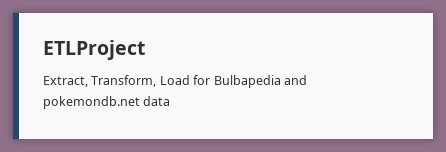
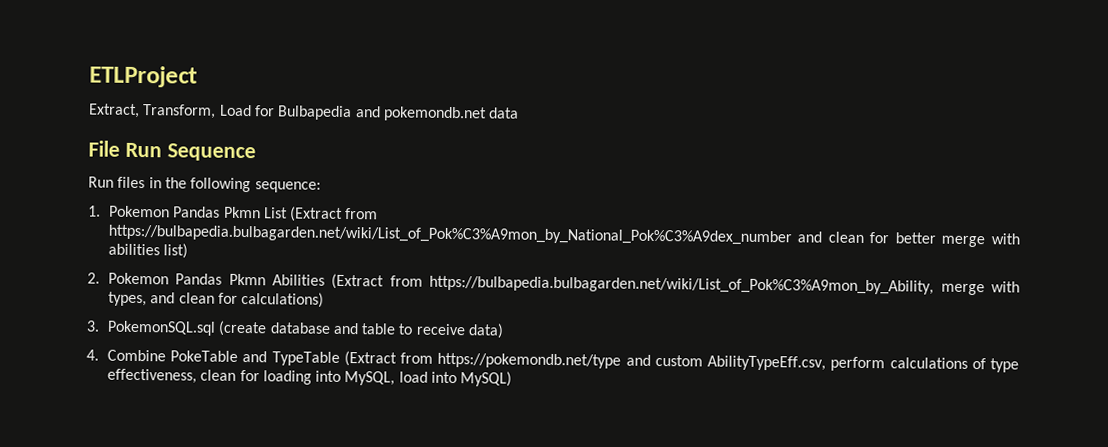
+ File Run Sequence
+ Run files in the following sequence:
+ 1. Pokemon Pandas Pkmn List (Extract from https://bulbapedia.bulbagarden.net/wiki/List_of_Pok%C3%A9mon_by_National_Pok%C3%A9dex_number and clean for better merge with abilities list)
+ 2. Pokemon Pandas Pkmn Abilities (Extract from https://bulbapedia.bulbagarden.net/wiki/List_of_Pok%C3%A9mon_by_Ability, merge with types, and clean for calculations)
+ 3. PokemonSQL.sql (create database and table to receive data)
+ 4. Combine PokeTable and TypeTable (Extract from https://pokemondb.net/type and custom AbilityTypeEff.csv, perform calculations of type effectiveness, clean for loading into MySQL, load into MySQL)

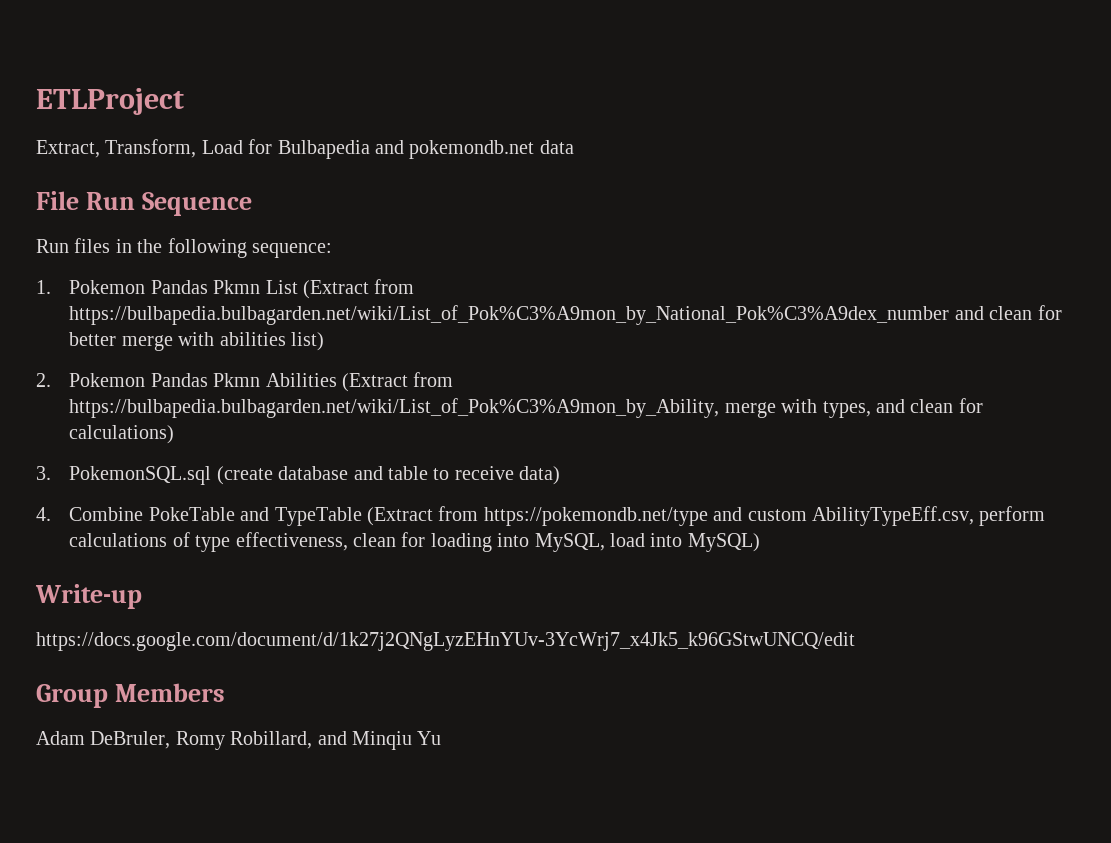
+ Write-up
+ https://docs.google.com/document/d/1k27j2QNgLyzEHnYUv-3YcWrj7_x4Jk5_k96GStwUNCQ/edit
+ Group Members
+ Adam DeBruler, Romy Robillard, and Minqiu Yu

